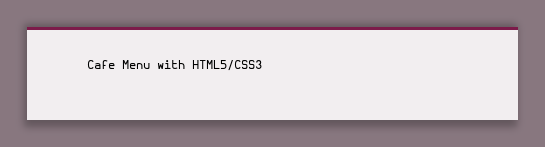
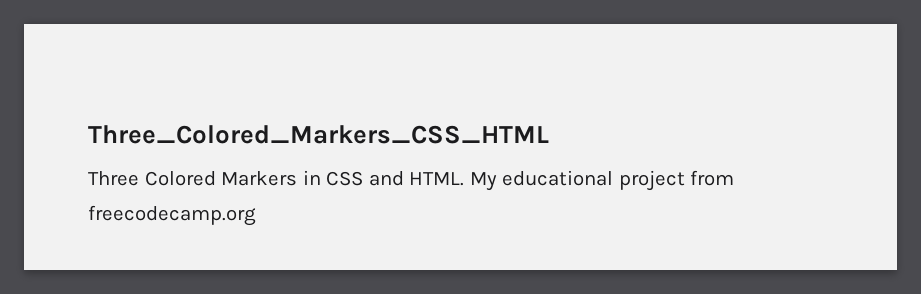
- Cafe Menu with HTML5/CSS3
+ Three_Colored_Markers_CSS_HTML
+ Three Colored Markers in CSS and HTML. My educational project from freecodecamp.org

